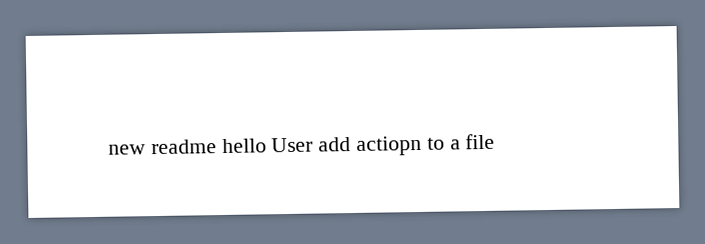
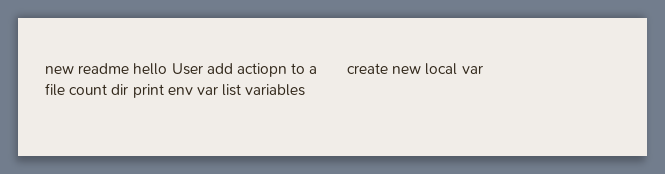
- new readme hello User add actiopn to a file
+ new readme hello User add actiopn to a file count dir print env var list variables create new local var

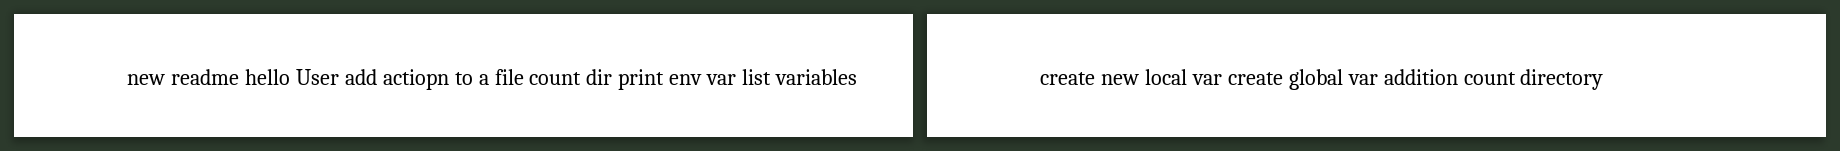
- new readme hello User add actiopn to a file count dir print env var list variables create new local var
+ new readme hello User add actiopn to a file count dir print env var list variables create new local var create global var addition count directory

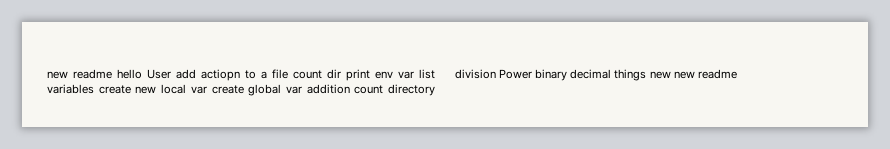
- new readme hello User add actiopn to a file count dir print env var list variables create new local var create global var addition count directory
+ new readme hello User add actiopn to a file count dir print env var list variables create new local var create global var addition count directory division Power binary decimal things new new readme

